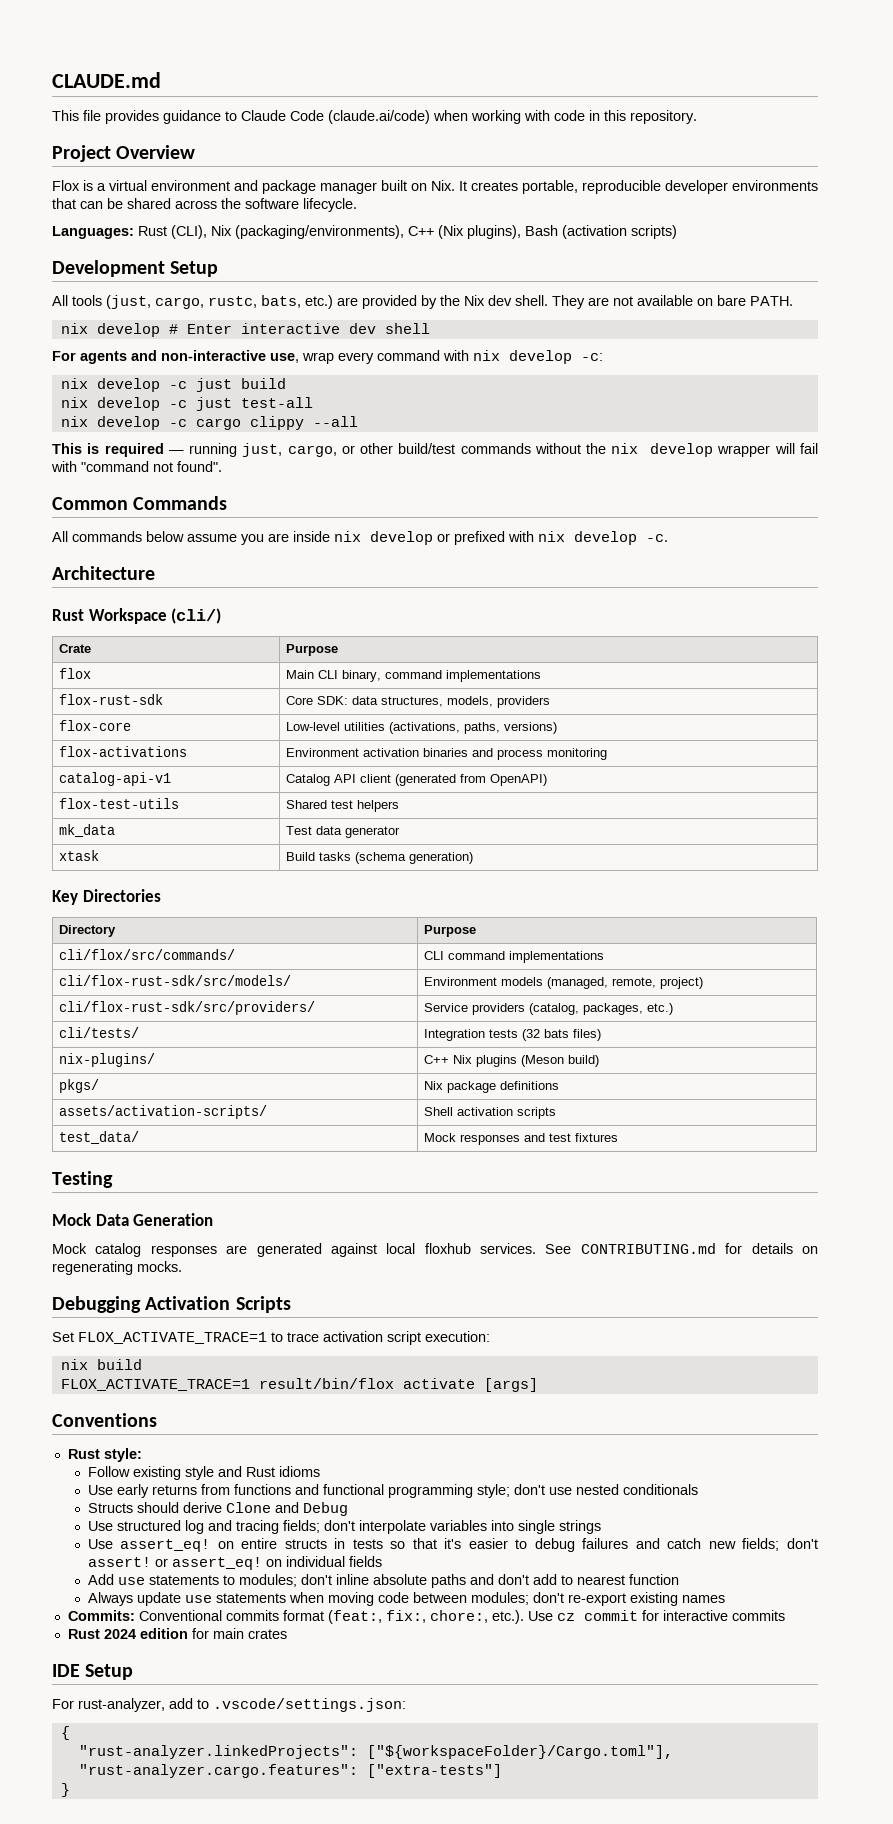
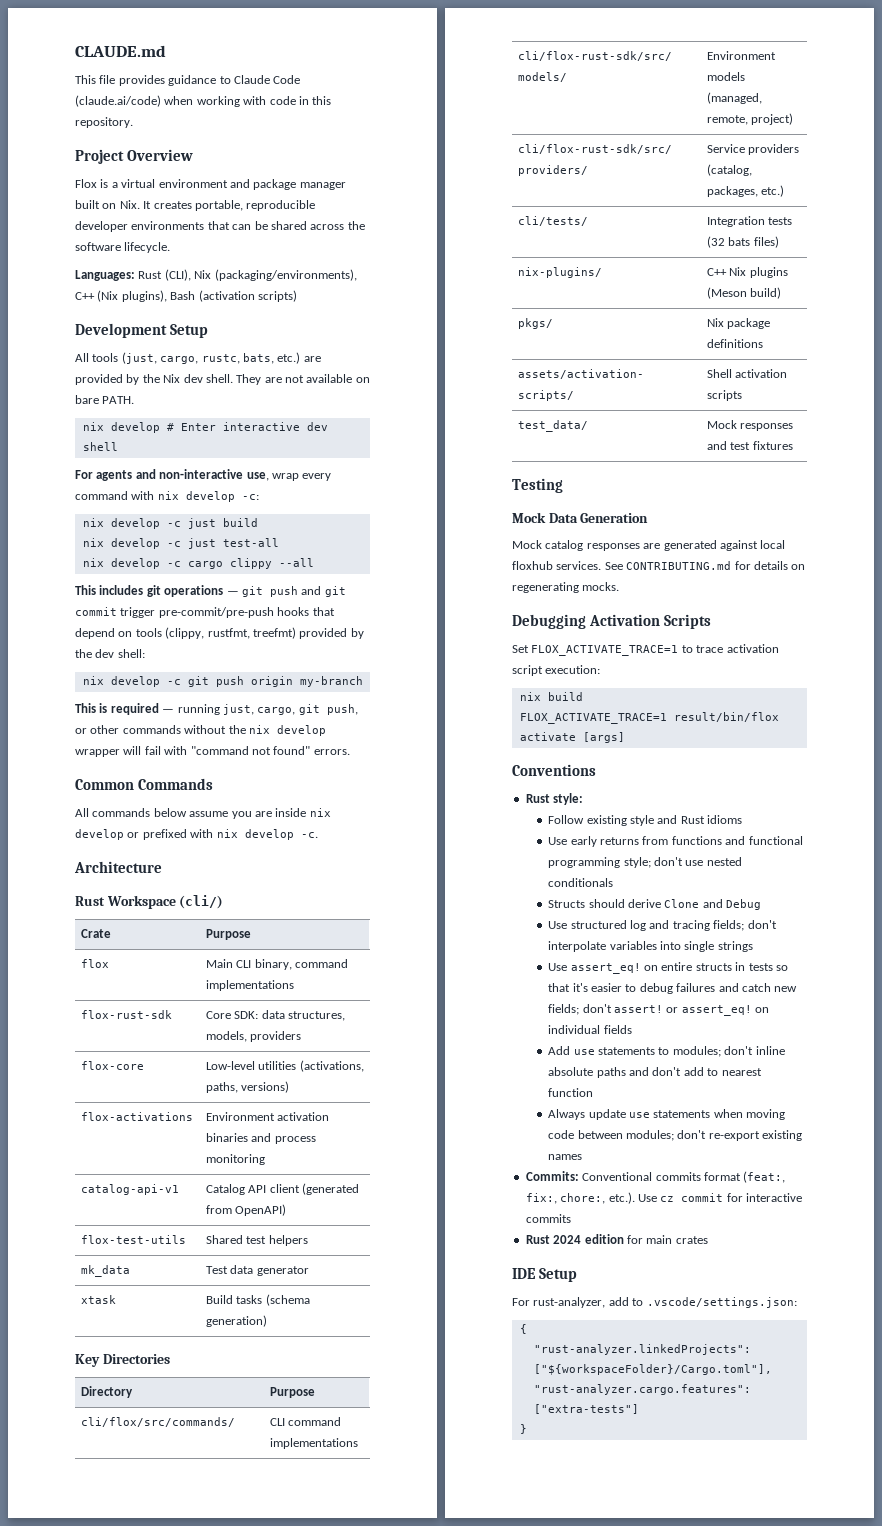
+ This includes git operations — git push and git commit trigger pre-commit/pre-push hooks that depend on tools (clippy, rustfmt, treefmt) provided by the dev shell:
+ nix develop -c git push origin my-branch
- This is required — running just, cargo, or other build/test commands without the nix develop wrapper will fail with "command not found".
+ This is required — running just, cargo, git push, or other commands without the nix develop wrapper will fail with "command not found" errors.

